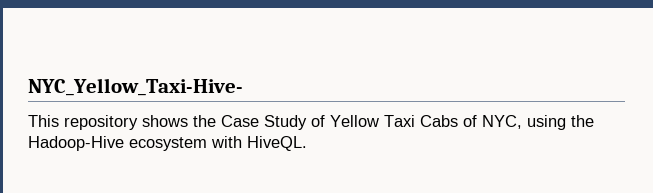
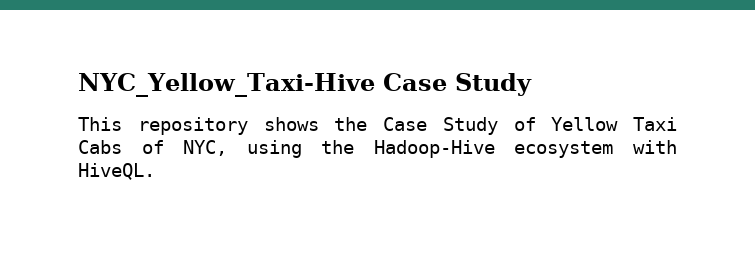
- NYC_Yellow_Taxi-Hive-
+ NYC_Yellow_Taxi-Hive Case Study

